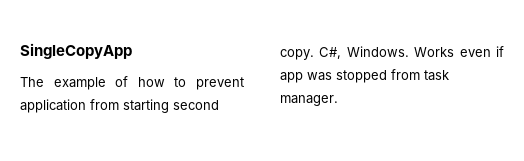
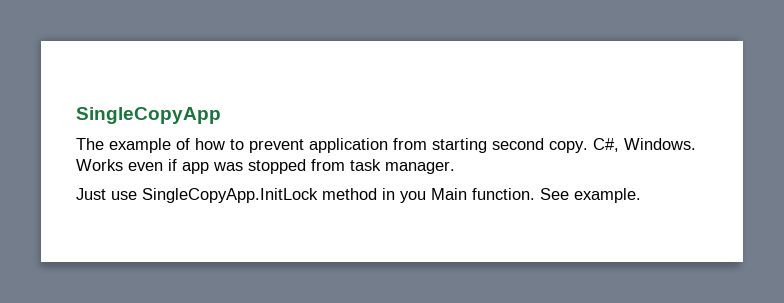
+ Just use SingleCopyApp.InitLock method in you Main function. See example.

